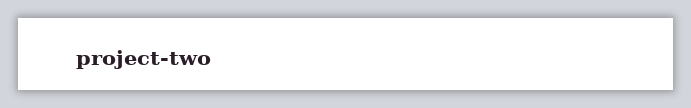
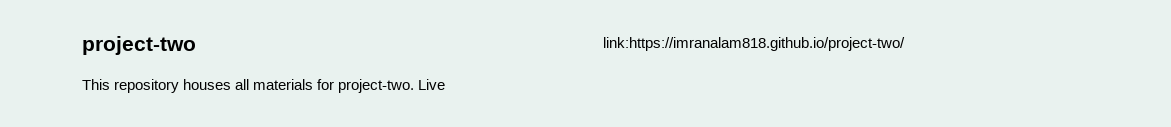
+ This repository houses all materials for project-two. Live link:https://imranalam818.github.io/project-two/

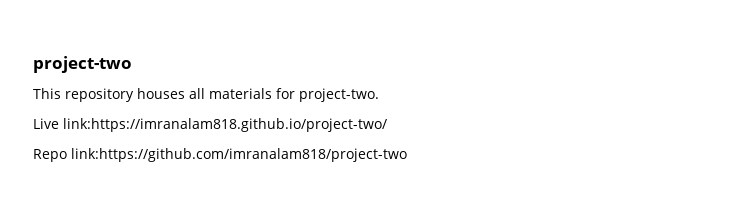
- This repository houses all materials for project-two. Live link:https://imranalam818.github.io/project-two/
+ This repository houses all materials for project-two.
+ Live link:https://imranalam818.github.io/project-two/
+ Repo link:https://github.com/imranalam818/project-two

